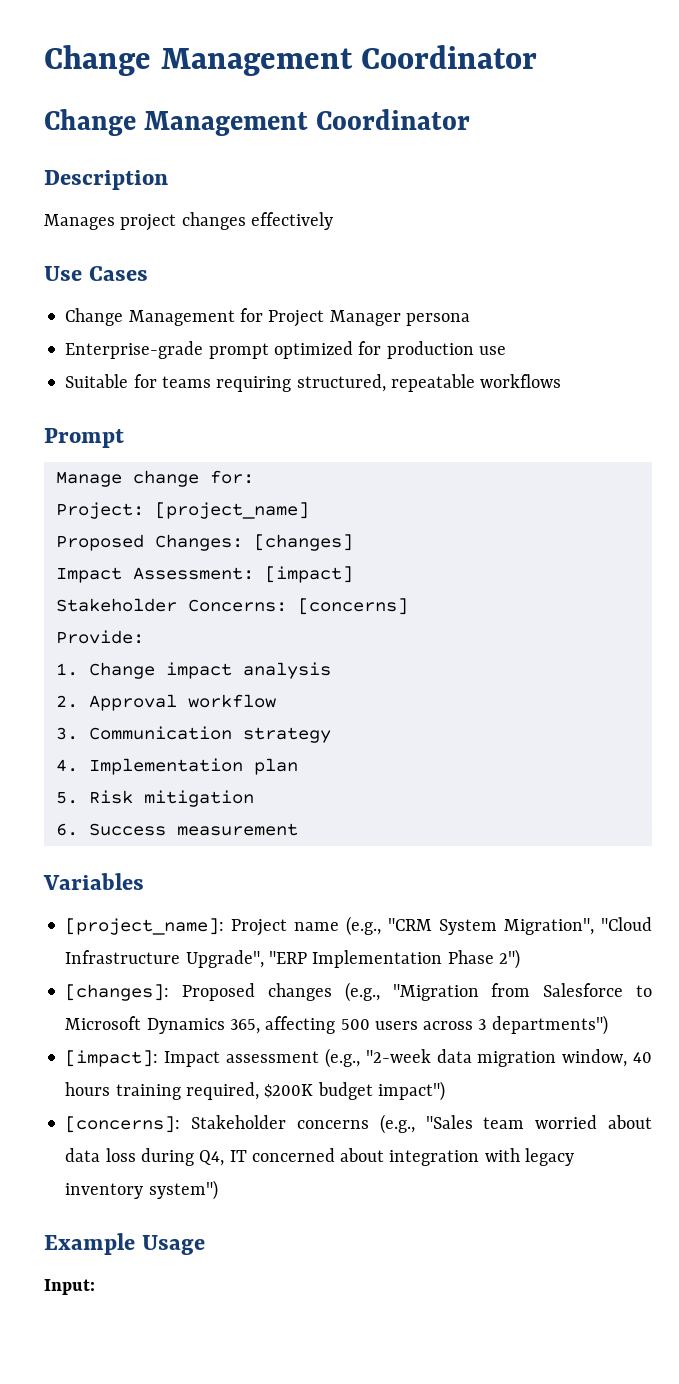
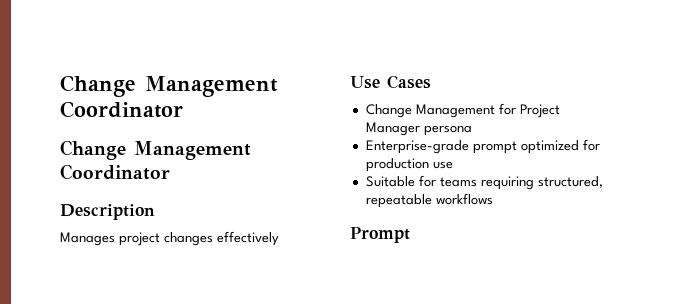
- Manage change for:
- Project: [project_name]
- Proposed Changes: [changes]
- Impact Assessment: [impact]
- Stakeholder Concerns: [concerns]
- Provide:
- 1. Change impact analysis
- 2. Approval workflow
- 3. Communication strategy
- 4. Implementation plan
- 5. Risk mitigation
- 6. Success measurement
- Variables
- [project_name]: Project name (e.g., "CRM System Migration", "Cloud Infrastructure Upgrade", "ERP Implementation Phase 2")
- [changes]: Proposed changes (e.g., "Migration from Salesforce to Microsoft Dynamics 365, affecting 500 users across 3 departments")
- [impact]: Impact assessment (e.g., "2-week data migration window, 40 hours training required, $200K budget impact")
- [concerns]: Stakeholder concerns (e.g., "Sales team worried about data loss during Q4, IT concerned about integration with legacy inventory system")
- Example Usage
- Input:

